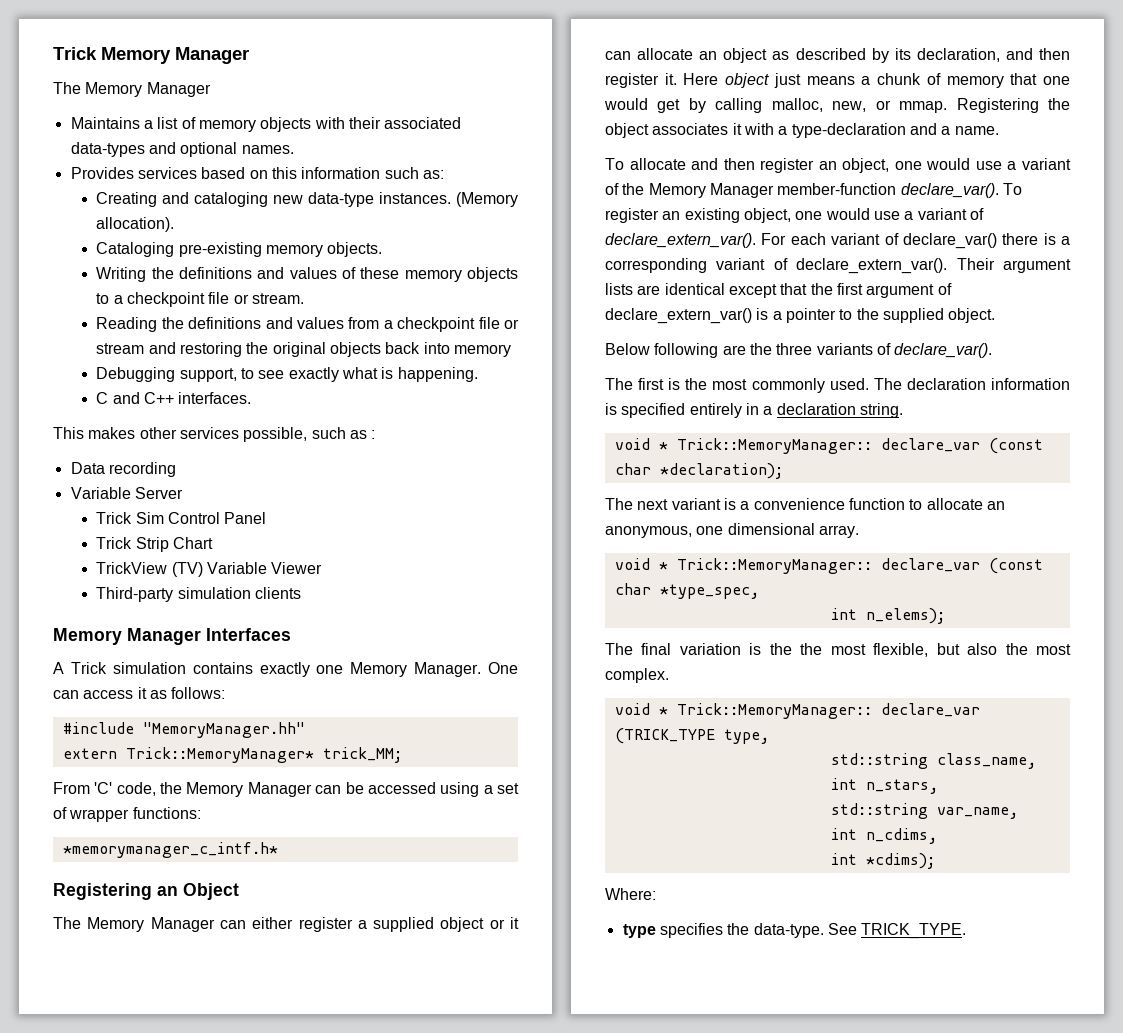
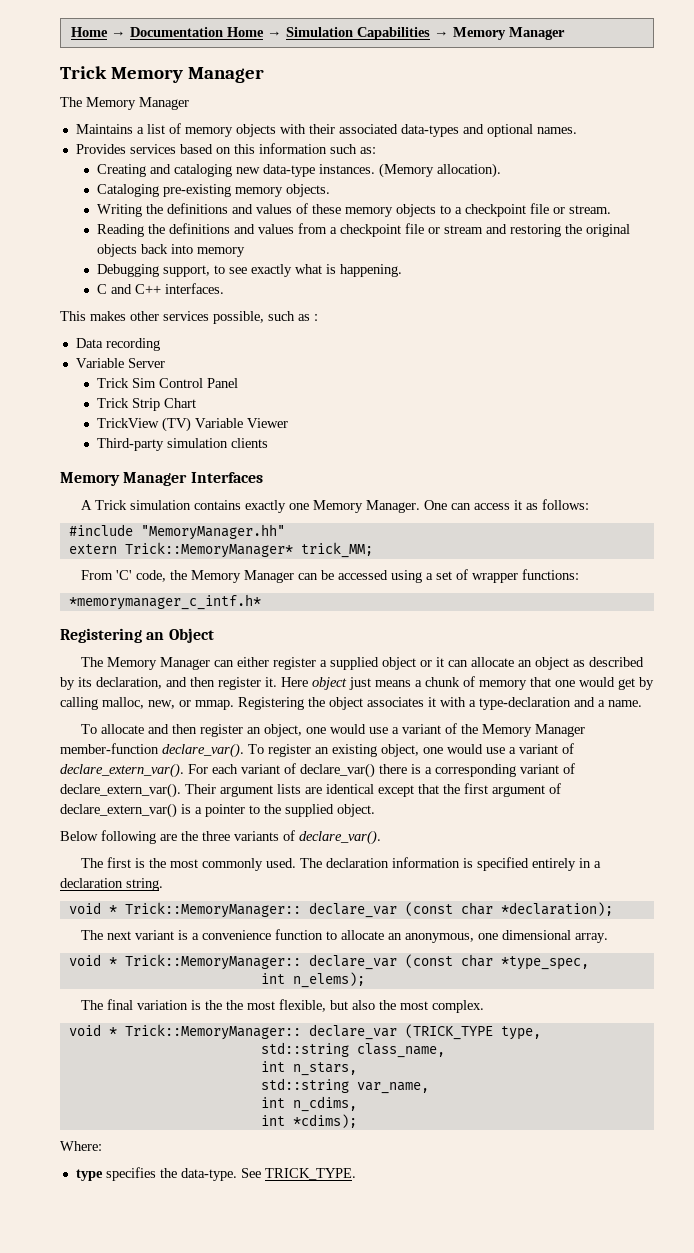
+ Home → Documentation Home → Simulation Capabilities → Memory Manager

